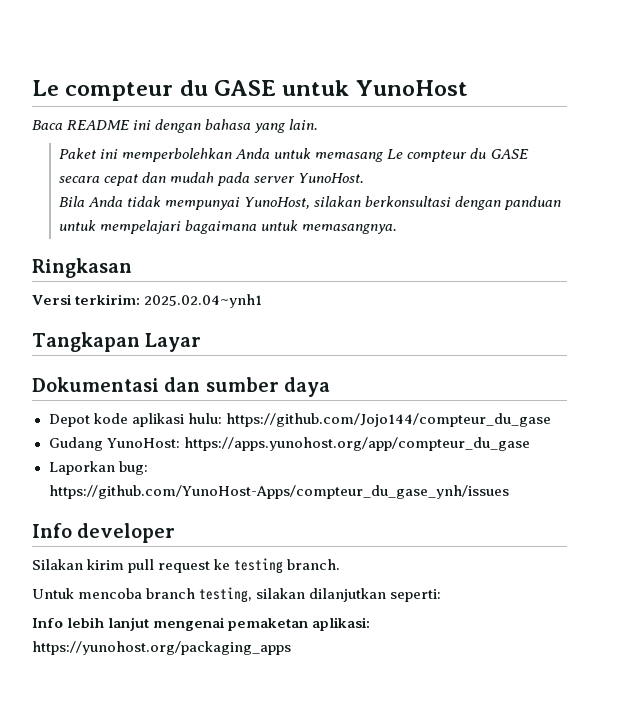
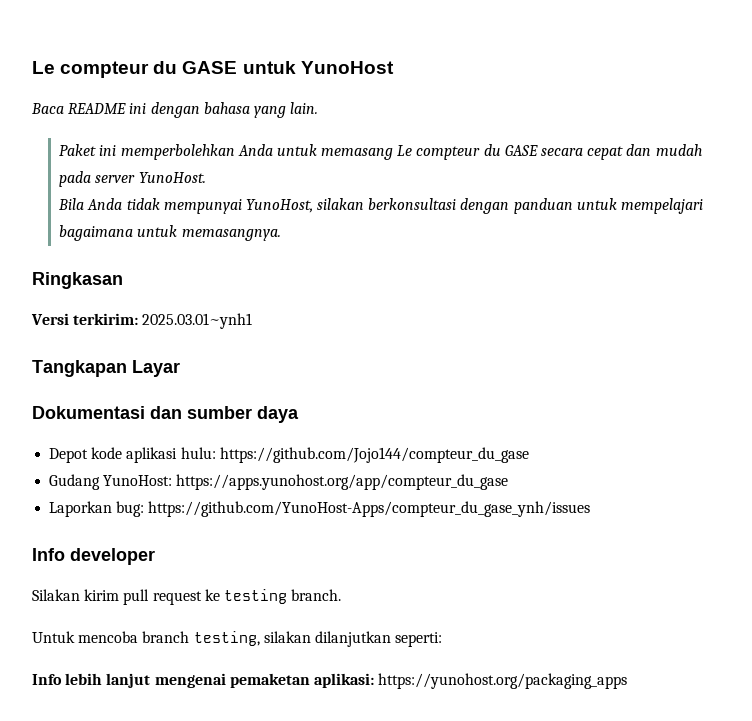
- Versi terkirim: 2025.02.04~ynh1
+ Versi terkirim: 2025.03.01~ynh1

